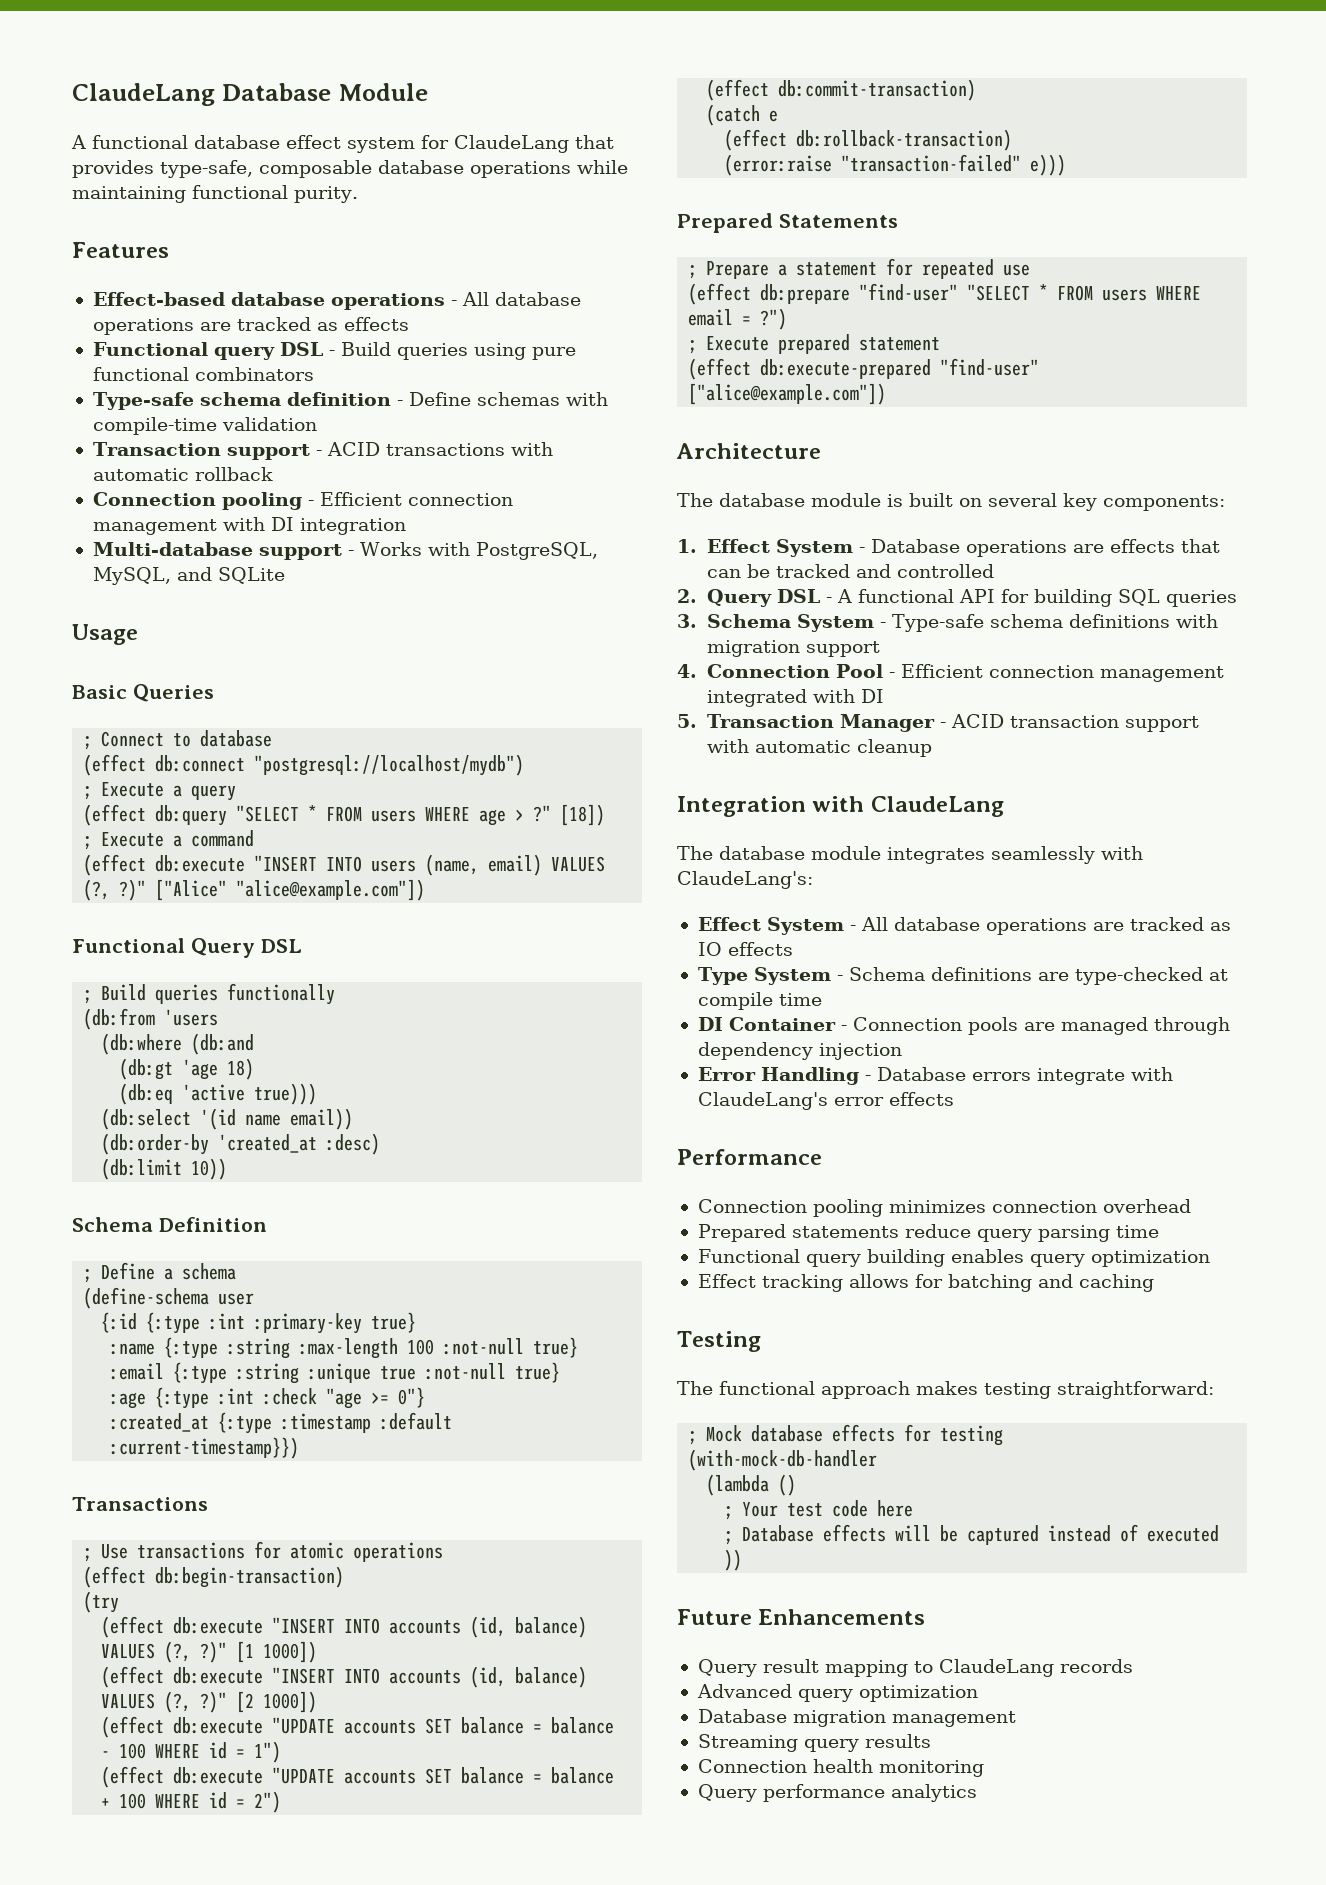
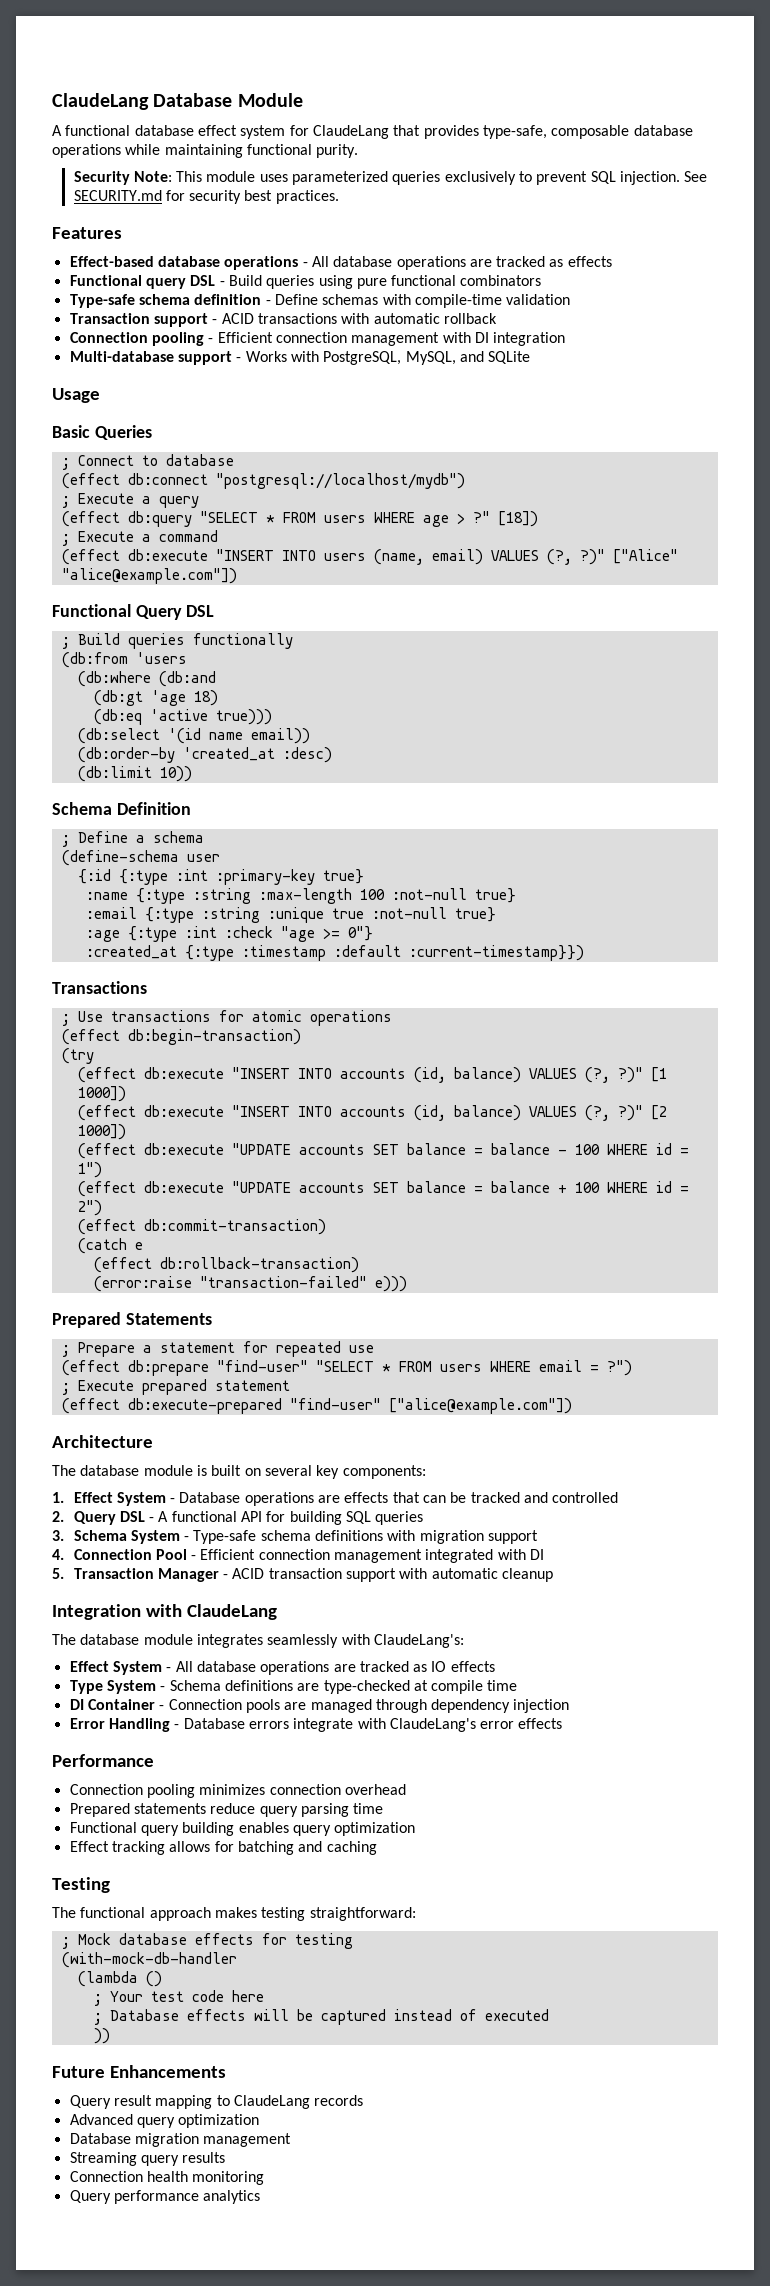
+ Security Note: This module uses parameterized queries exclusively to prevent SQL injection. See SECURITY.md for security best practices.

